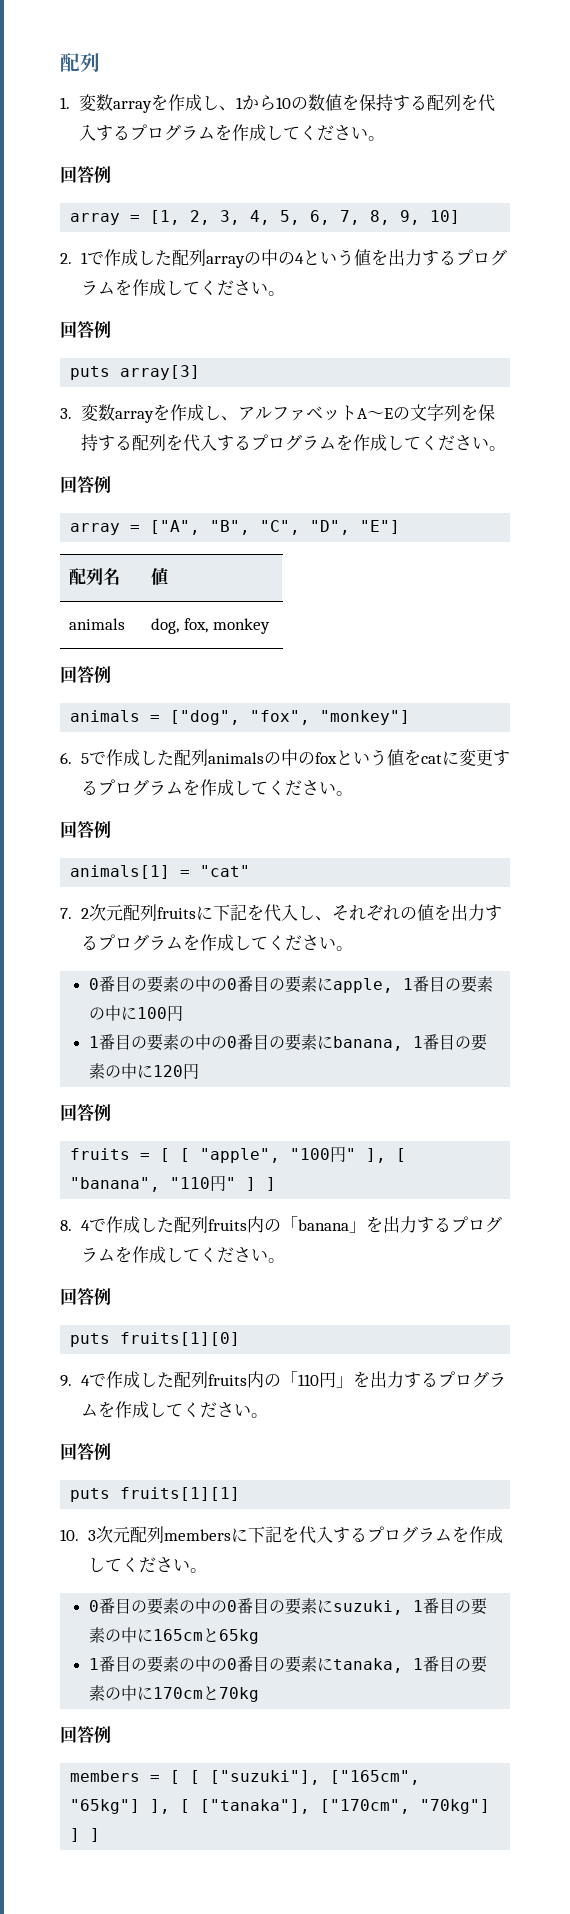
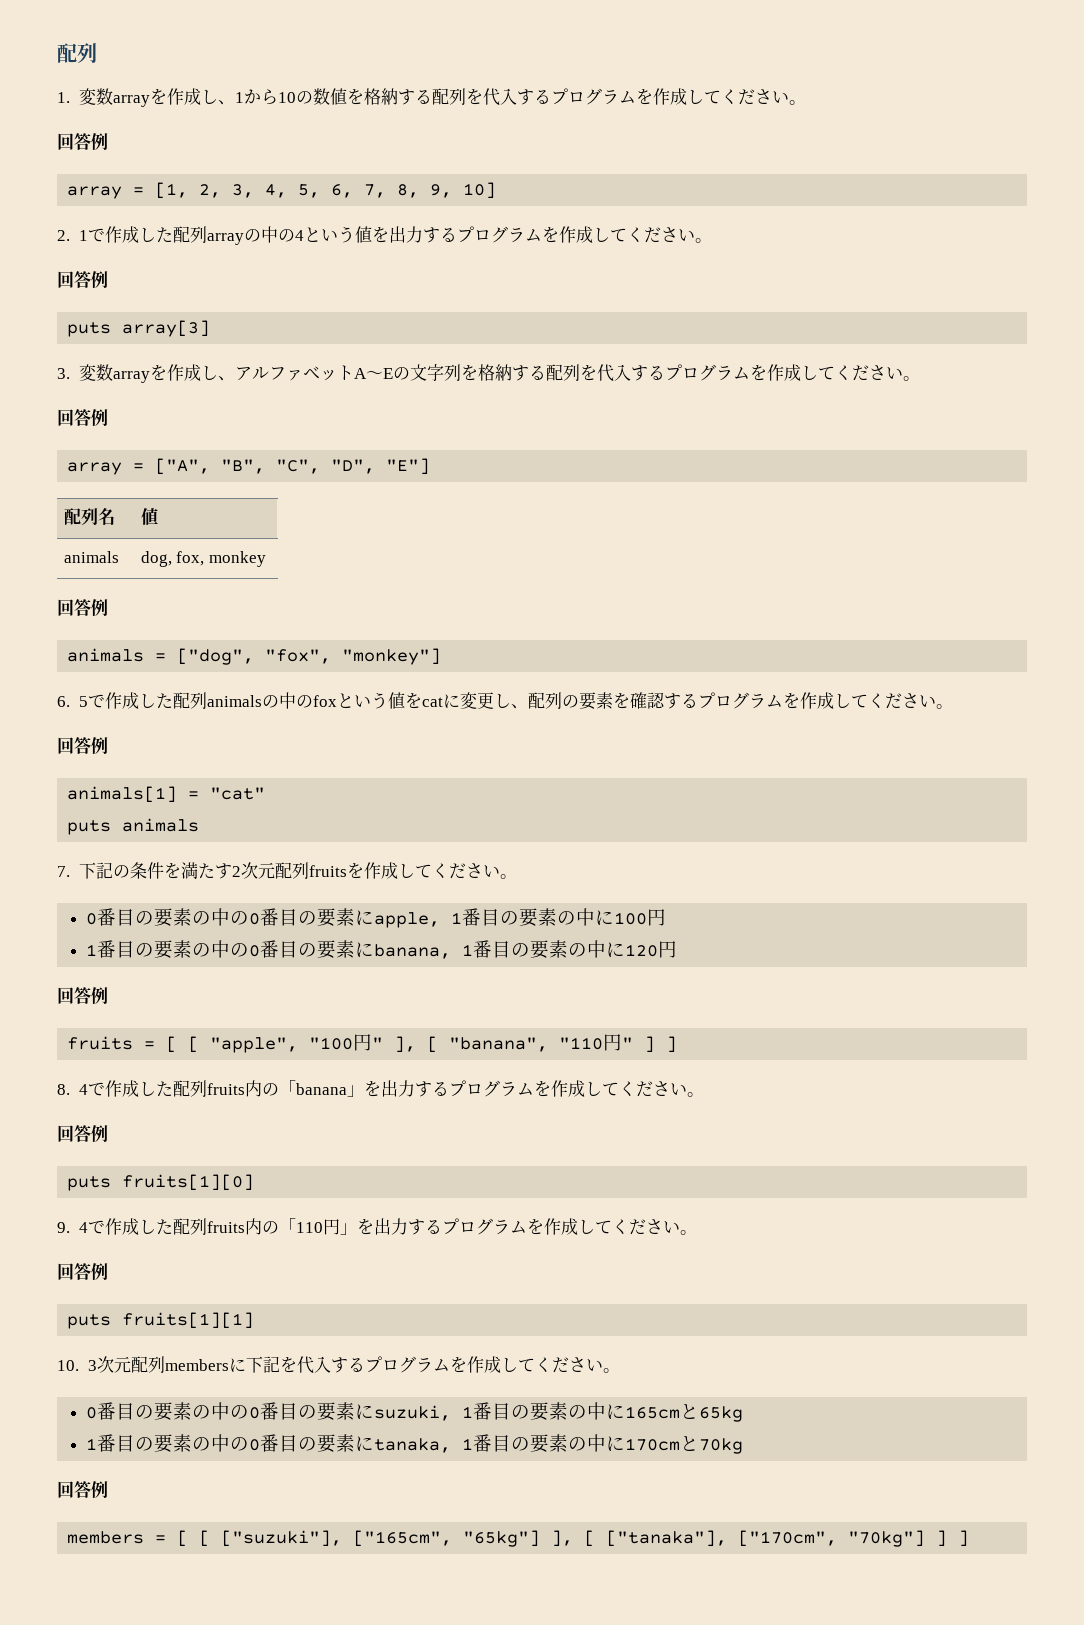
- 1.変数arrayを作成し、1から10の数値を保持する配列を代入するプログラムを作成してください。
+ 1.変数arrayを作成し、1から10の数値を格納する配列を代入するプログラムを作成してください。
- 3.変数arrayを作成し、アルファベットA〜Eの文字列を保持する配列を代入するプログラムを作成してください。
+ 3.変数arrayを作成し、アルファベットA〜Eの文字列を格納する配列を代入するプログラムを作成してください。
- 6. 5で作成した配列animalsの中のfoxという値をcatに変更するプログラムを作成してください。
+ 6. 5で作成した配列animalsの中のfoxという値をcatに変更し、配列の要素を確認するプログラムを作成してください。
+ puts animals
- 7. 2次元配列fruitsに下記を代入し、それぞれの値を出力するプログラムを作成してください。
+ 7.下記の条件を満たす2次元配列fruitsを作成してください。

